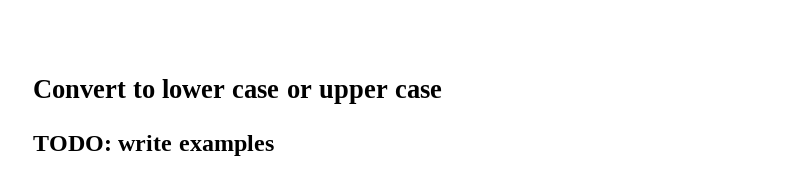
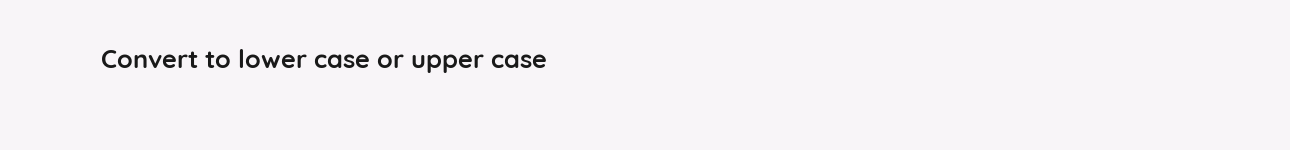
- TODO: write examples

